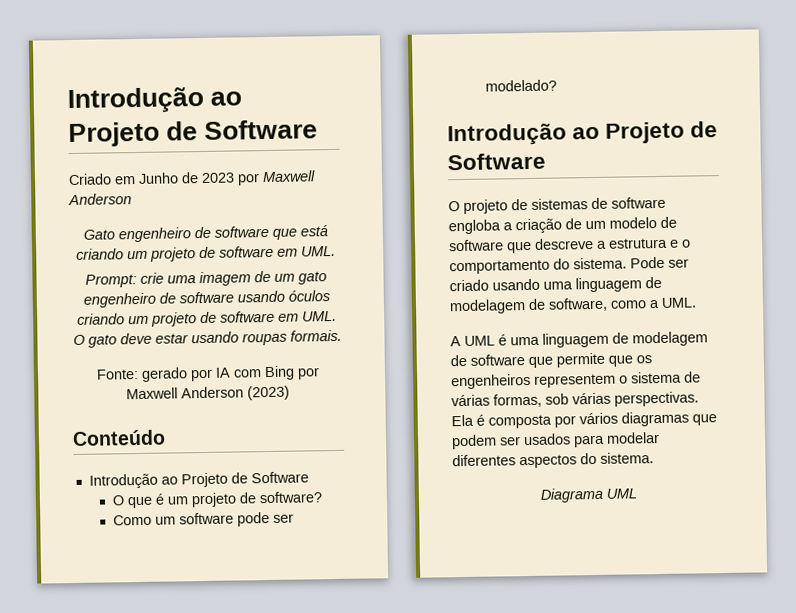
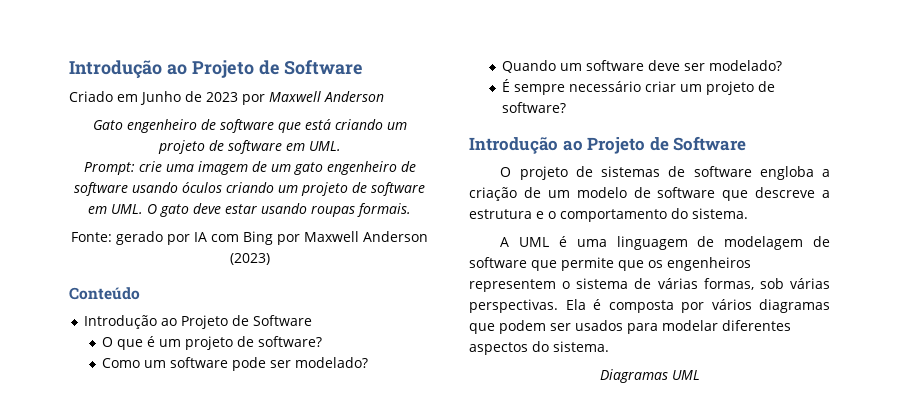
+ Quando um software deve ser modelado?
+ É sempre necessário criar um projeto de software?
- Pode ser criado usando uma linguagem de modelagem de software, como a UML.
- Diagrama UML
+ Diagramas UML

